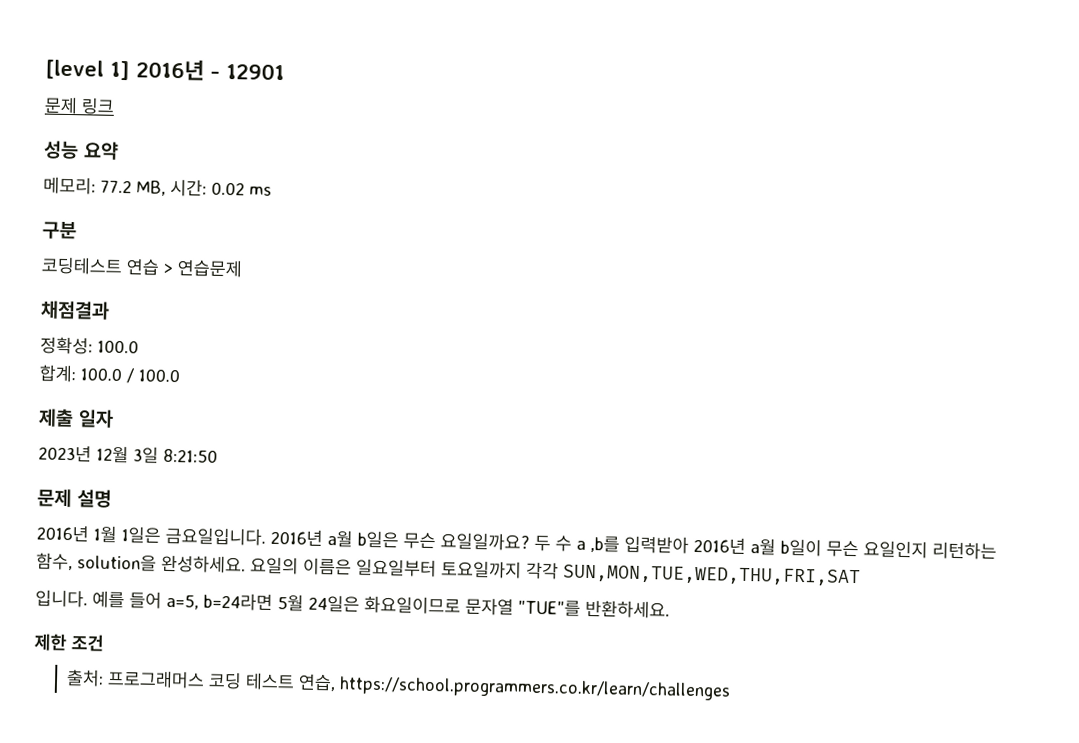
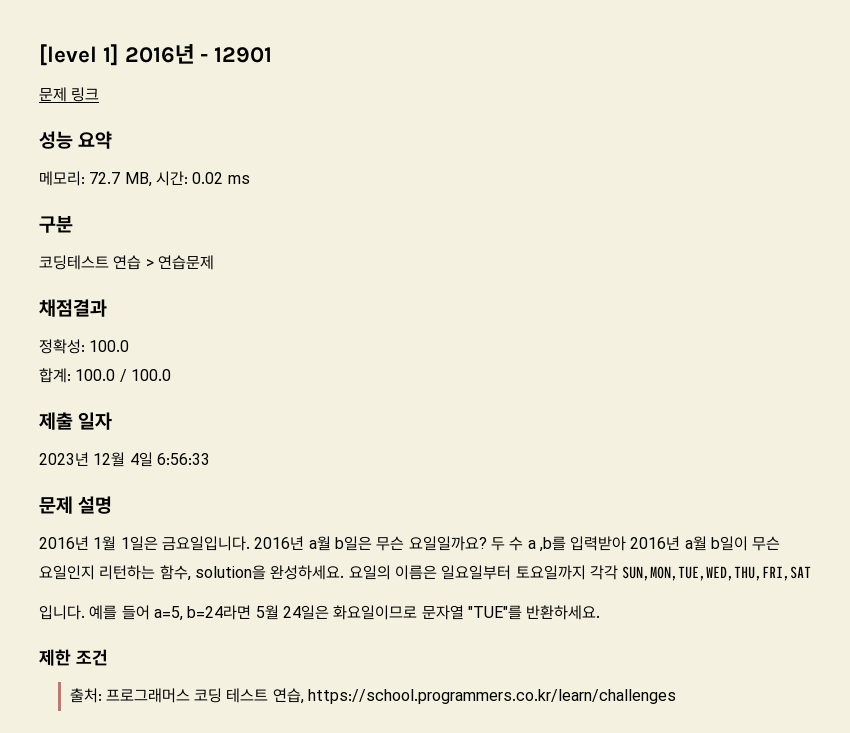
- 메모리: 77.2 MB, 시간: 0.02 ms
+ 메모리: 72.7 MB, 시간: 0.02 ms
- 2023년 12월 3일 8:21:50
+ 2023년 12월 4일 6:56:33

